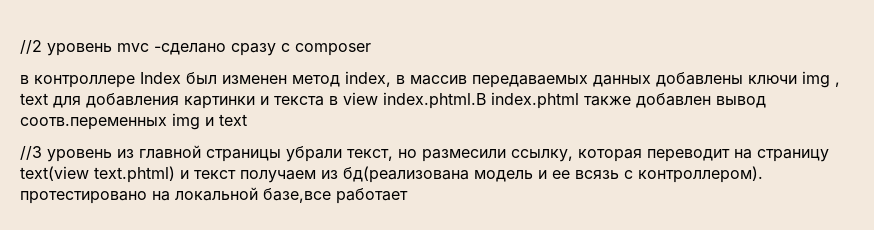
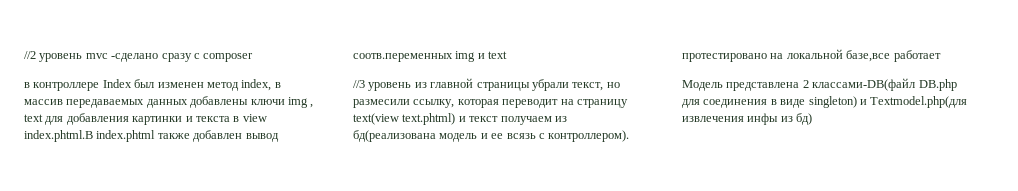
+ Модель представлена 2 классами-DB(файл DB.php для соединения в виде singleton) и Textmodel.php(для извлечения инфы из бд)

